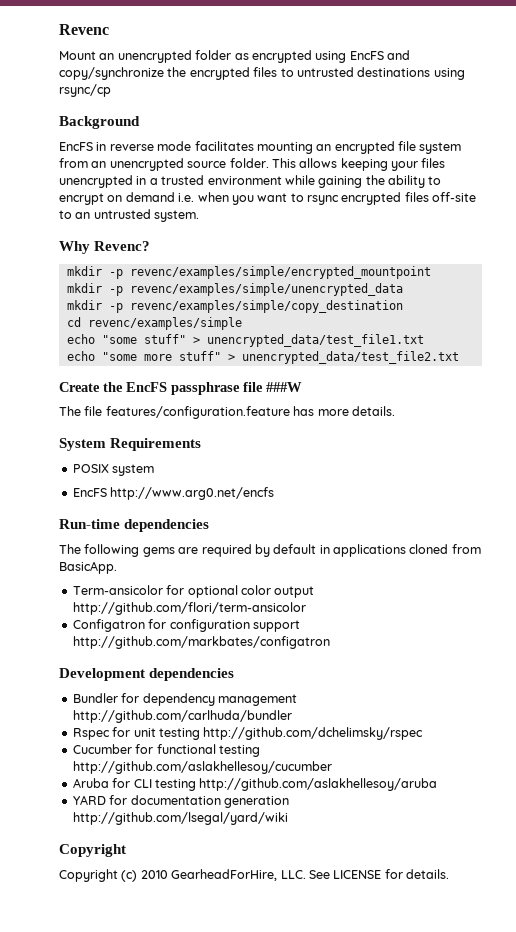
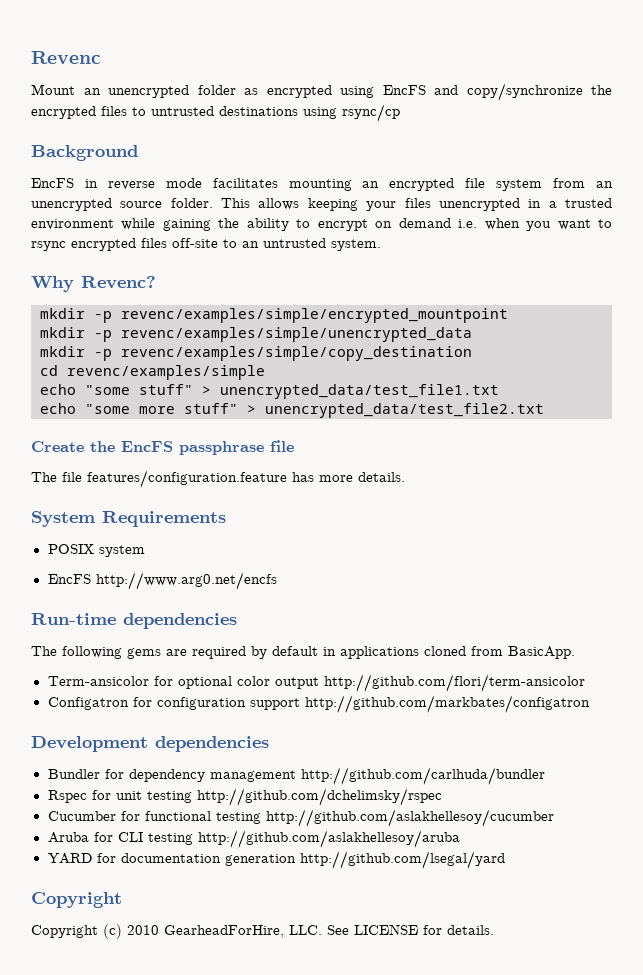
- Create the EncFS passphrase file ###W
+ Create the EncFS passphrase file
- YARD for documentation generation http://github.com/lsegal/yard/wiki
+ YARD for documentation generation http://github.com/lsegal/yard

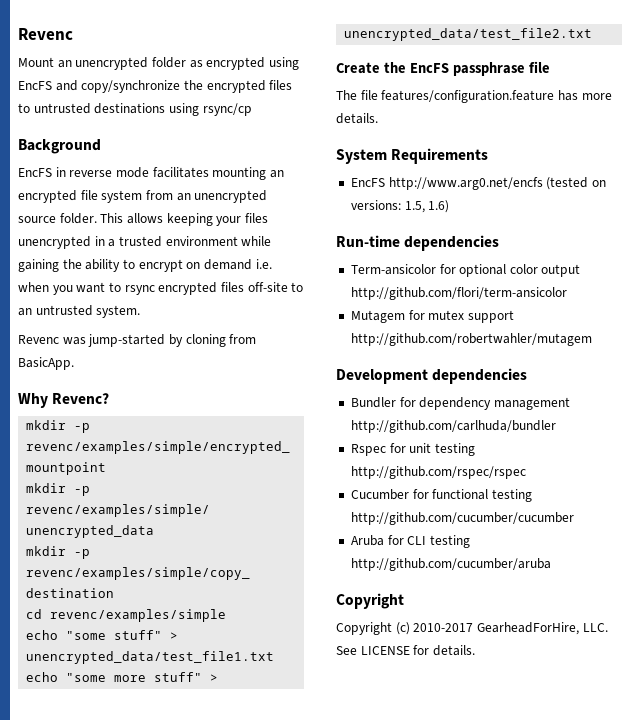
+ Revenc was jump-started by cloning from BasicApp.
- POSIX system
- EncFS http://www.arg0.net/encfs
+ EncFS http://www.arg0.net/encfs (tested on versions: 1.5, 1.6)
  Run-time dependencies
- The following gems are required by default in applications cloned from BasicApp.
- Configatron for configuration support http://github.com/markbates/configatron
+ Mutagem for mutex support http://github.com/robertwahler/mutagem
- Rspec for unit testing http://github.com/dchelimsky/rspec
+ Rspec for unit testing http://github.com/rspec/rspec
- Cucumber for functional testing http://github.com/aslakhellesoy/cucumber
+ Cucumber for functional testing http://github.com/cucumber/cucumber
- Aruba for CLI testing http://github.com/aslakhellesoy/aruba
- YARD for documentation generation http://github.com/lsegal/yard
+ Aruba for CLI testing http://github.com/cucumber/aruba
- Copyright (c) 2010 GearheadForHire, LLC. See LICENSE for details.
+ Copyright (c) 2010-2017 GearheadForHire, LLC. See LICENSE for details.

